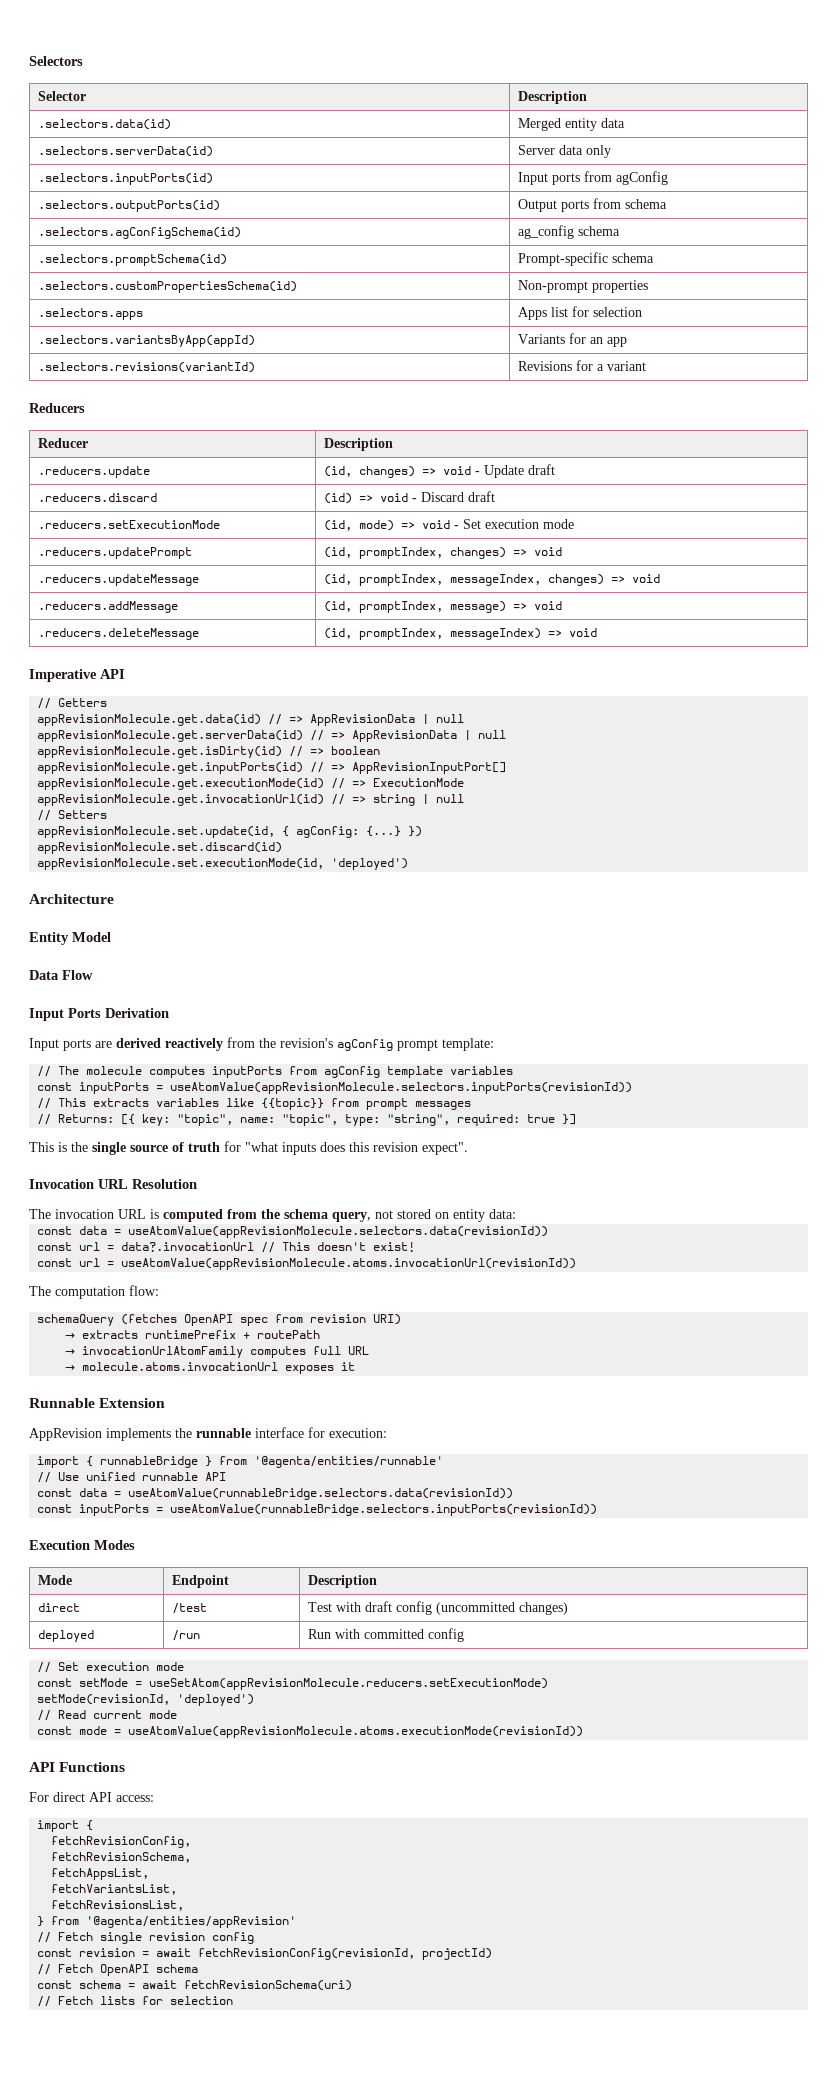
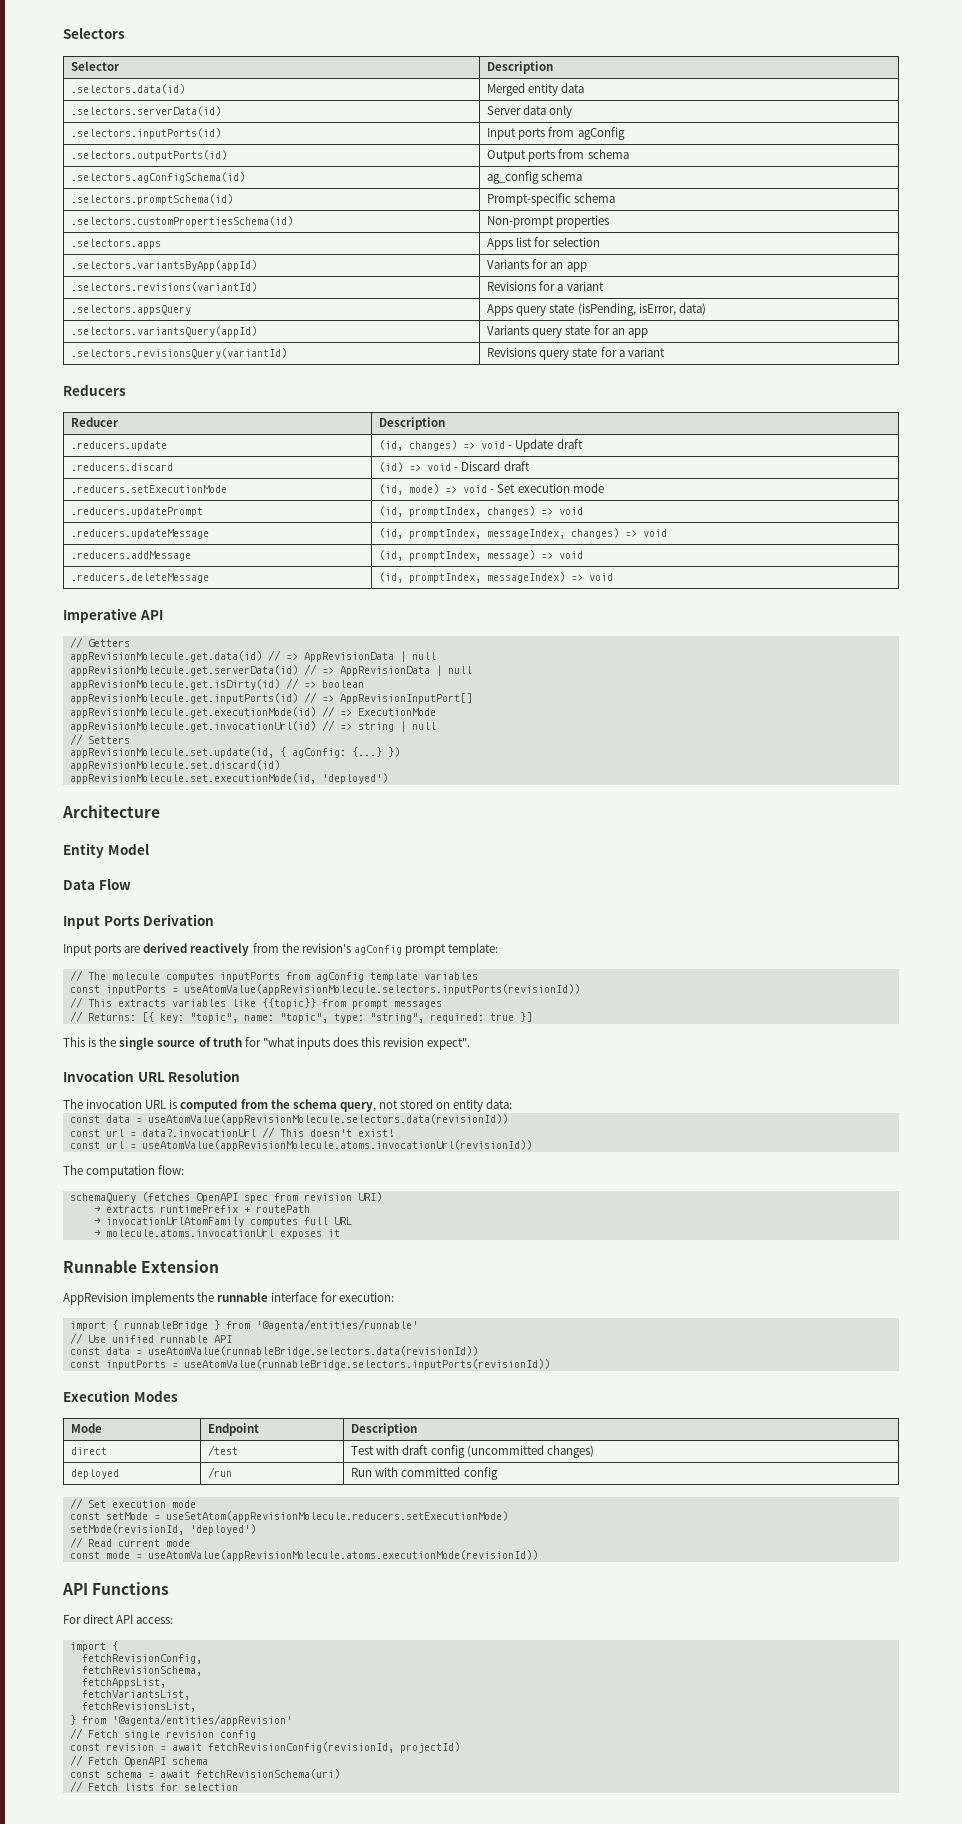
+ .selectors.appsQuery | Apps query state (isPending, isError, data)
+ .selectors.variantsQuery(appId) | Variants query state for an app
+ .selectors.revisionsQuery(variantId) | Revisions query state for a variant

